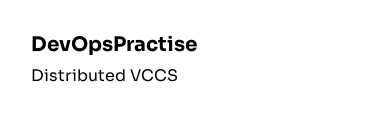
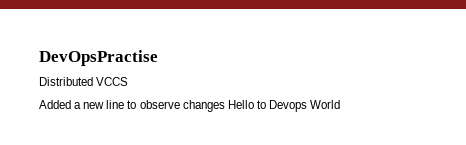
+ Added a new line to observe changes Hello to Devops World

